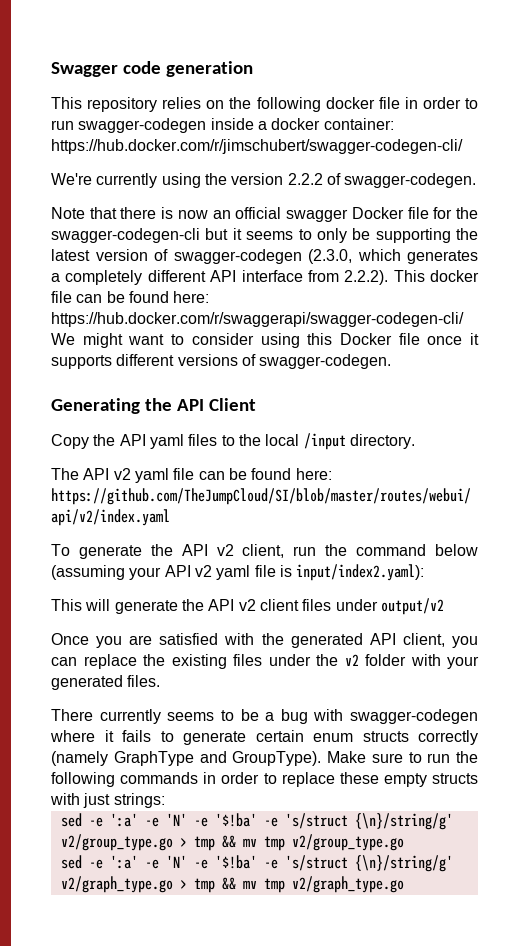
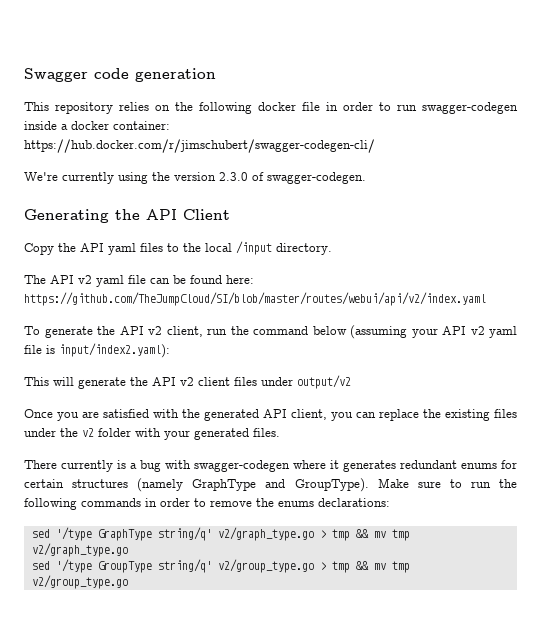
- We're currently using the version 2.2.2 of swagger-codegen.
- Note that there is now an official swagger Docker file for the swagger-codegen-cli but it seems to only be supporting the latest version of swagger-codegen (2.3.0, which generates a completely different API interface from 2.2.2). This docker file can be found here: https://hub.docker.com/r/swaggerapi/swagger-codegen-cli/ We might want to consider using this Docker file once it supports different versions of swagger-codegen.
+ We're currently using the version 2.3.0 of swagger-codegen.
- There currently seems to be a bug with swagger-codegen where it fails to generate certain enum structs correctly (namely GraphType and GroupType).
+ There currently is a bug with swagger-codegen where it generates redundant enums for certain structures (namely GraphType and GroupType).
- Make sure to run the following commands in order to replace these empty structs with just strings:
- sed -e ':a' -e 'N' -e '$!ba' -e 's/struct {\n}/string/g' v2/group_type.go > tmp && mv tmp v2/group_type.go
+ Make sure to run the following commands in order to remove the enums declarations:
+ sed '/type GraphType string/q' v2/graph_type.go > tmp && mv tmp v2/graph_type.go
+ sed '/type GroupType string/q' v2/group_type.go > tmp && mv tmp v2/group_type.go
- sed -e ':a' -e 'N' -e '$!ba' -e 's/struct {\n}/string/g' v2/graph_type.go > tmp && mv tmp v2/graph_type.go

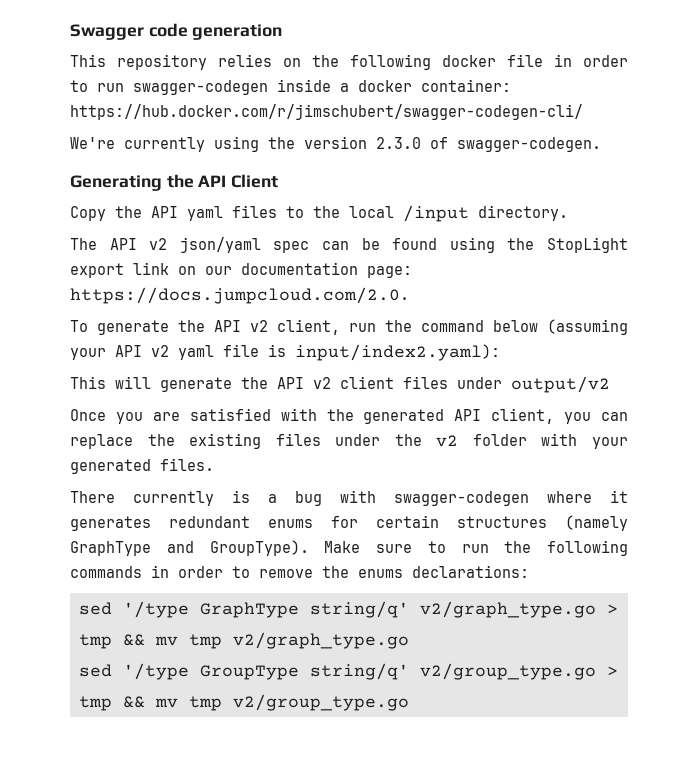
- The API v2 yaml file can be found here: https://github.com/TheJumpCloud/SI/blob/master/routes/webui/api/v2/index.yaml
+ The API v2 json/yaml spec can be found using the StopLight export link on our documentation page: https://docs.jumpcloud.com/2.0.

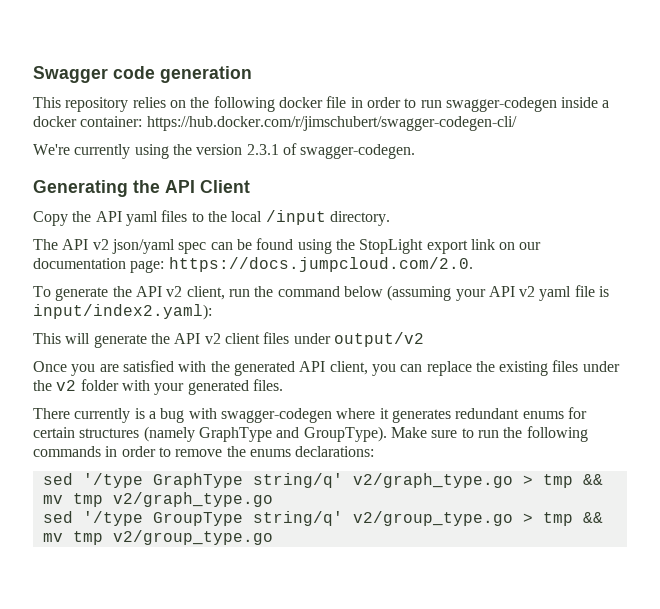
- We're currently using the version 2.3.0 of swagger-codegen.
+ We're currently using the version 2.3.1 of swagger-codegen.

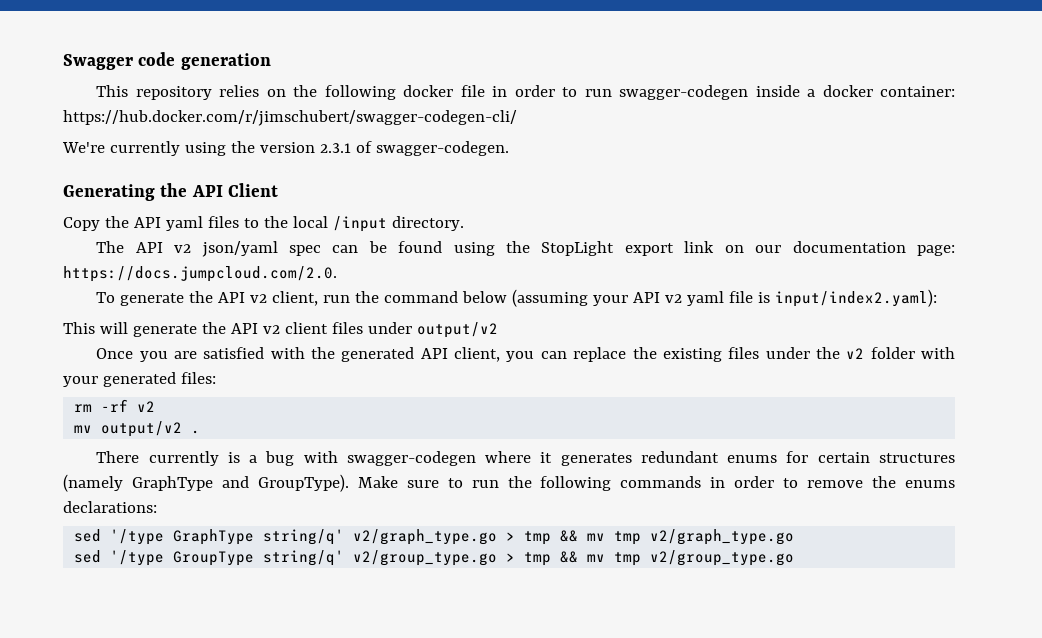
- Once you are satisfied with the generated API client, you can replace the existing files under the v2 folder with your generated files.
+ Once you are satisfied with the generated API client, you can replace the existing files under the v2 folder with your generated files:
+ rm -rf v2
+ mv output/v2 .

